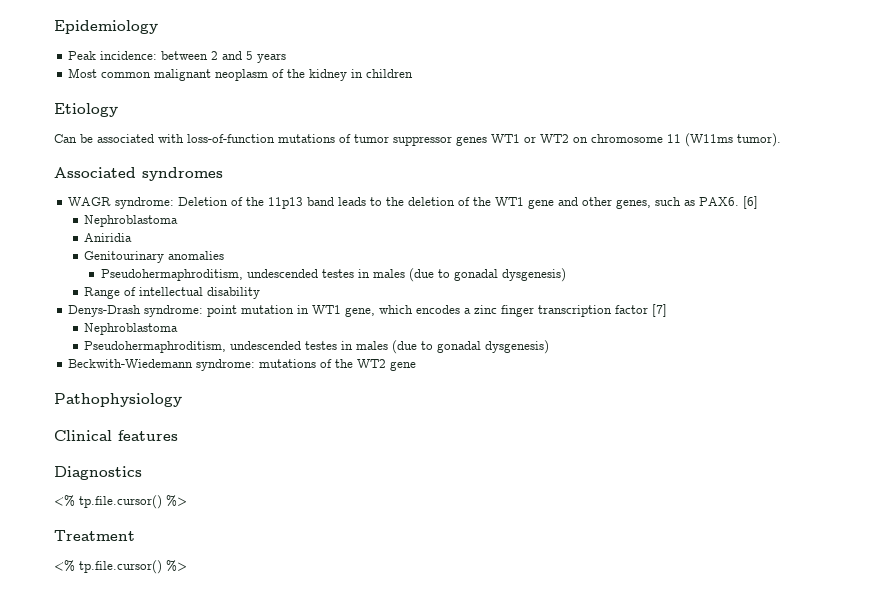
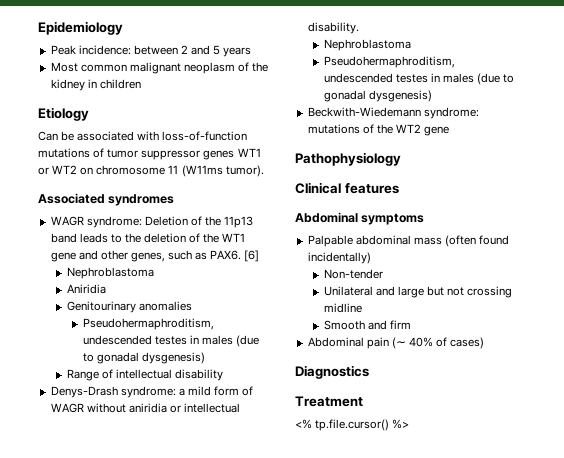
- Denys-Drash syndrome: point mutation in WT1 gene, which encodes a zinc finger transcription factor [7]
+ Denys-Drash syndrome: a mild form of WAGR without aniridia or intellectual disability.
+ Abdominal symptoms
+ Palpable abdominal mass (often found incidentally)
+ Non-tender
+ Unilateral and large but not crossing midline
+ Smooth and firm
+ Abdominal pain (∼ 40% of cases)
  Diagnostics
- <% tp.file.cursor() %>

